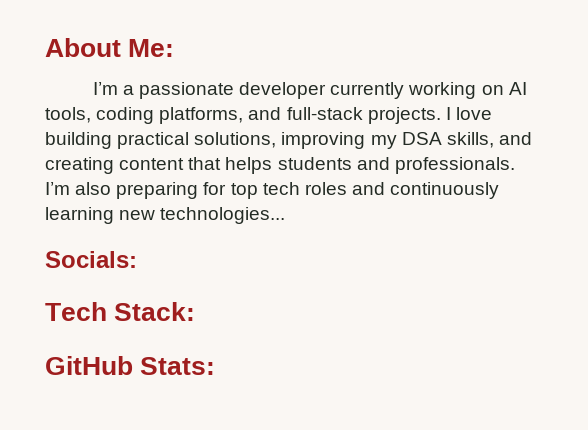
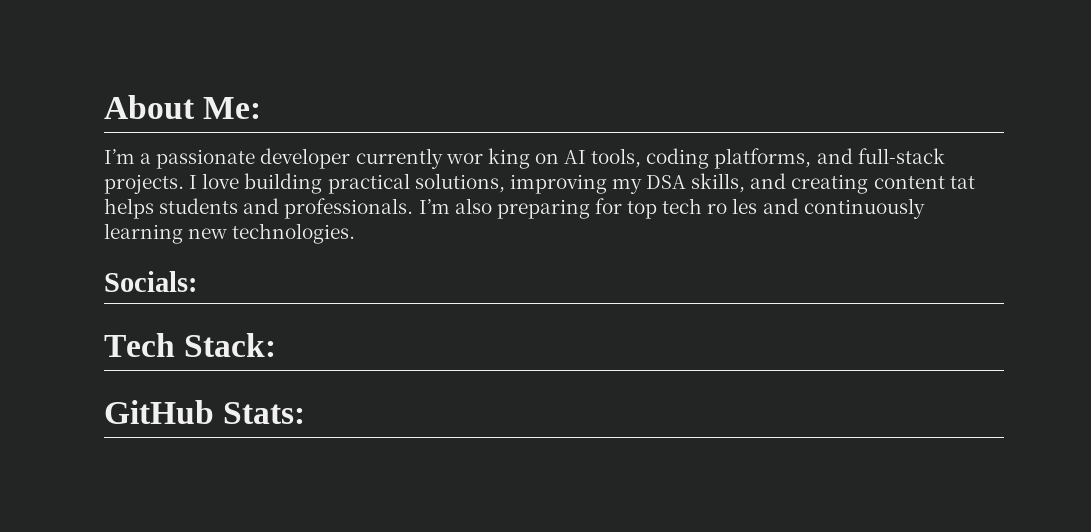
- I’m a passionate developer currently working on AI tools, coding platforms, and full-stack projects.
+ I’m a passionate developer currently wor king on AI tools, coding platforms, and full-stack projects.
- I love building practical solutions, improving my DSA skills, and creating content that helps students and professionals.
+ I love building practical solutions, improving my DSA skills, and creating content tat helps students and professionals.
- I’m also preparing for top tech roles and continuously learning new technologies...
+ I’m also preparing for top tech ro les and continuously learning new technologies.

